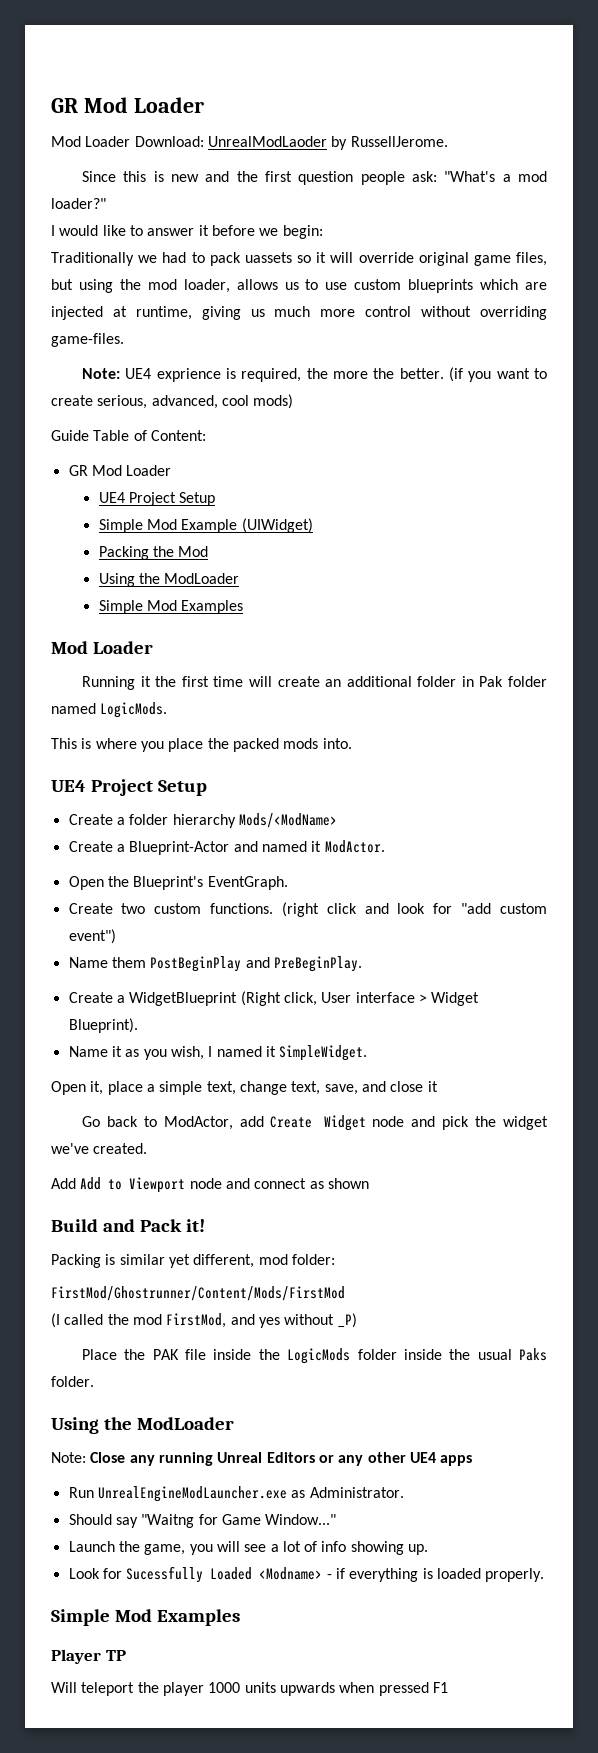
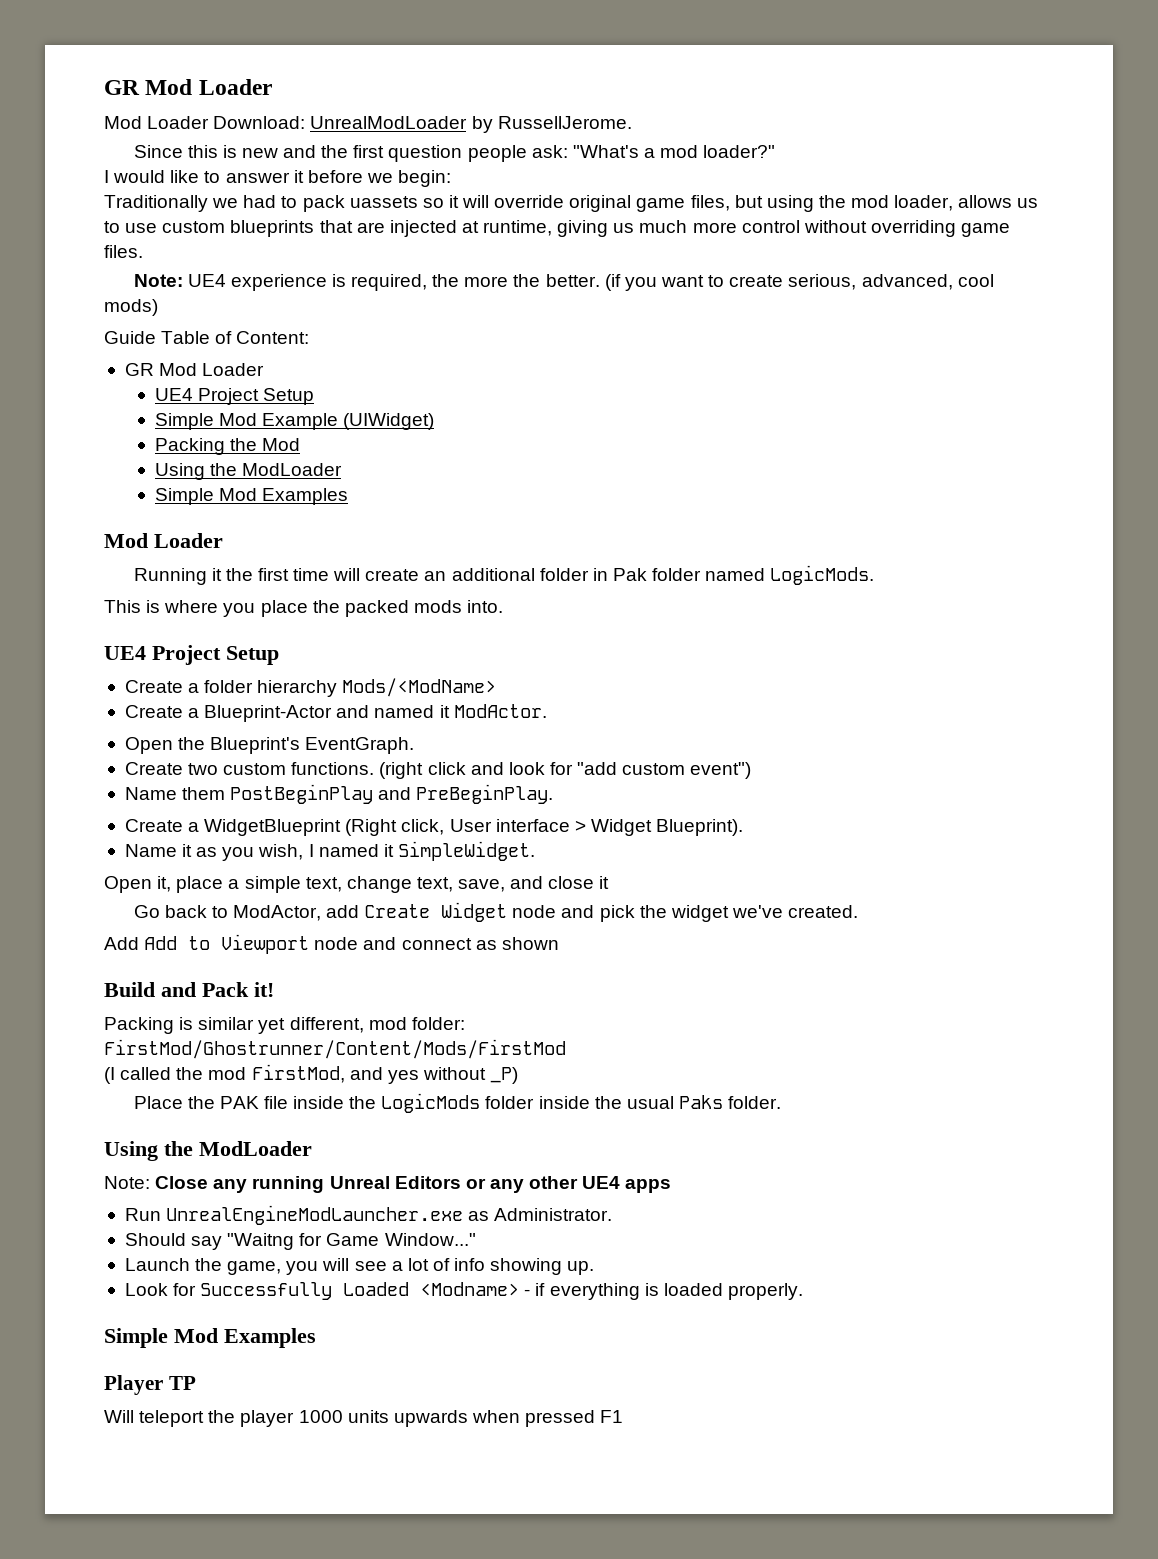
- Mod Loader Download: UnrealModLaoder by RussellJerome.
+ Mod Loader Download: UnrealModLoader by RussellJerome.
- Traditionally we had to pack uassets so it will override original game files, but using the mod loader, allows us to use custom blueprints which are injected at runtime, giving us much more control without overriding game-files.
+ Traditionally we had to pack uassets so it will override original game files, but using the mod loader, allows us to use custom blueprints that are injected at runtime, giving us much more control without overriding game files.
- Note: UE4 exprience is required, the more the better.
+ Note: UE4 experience is required, the more the better.
- Look for Sucessfully Loaded <Modname> - if everything is loaded properly.
+ Look for Successfully Loaded <Modname> - if everything is loaded properly.

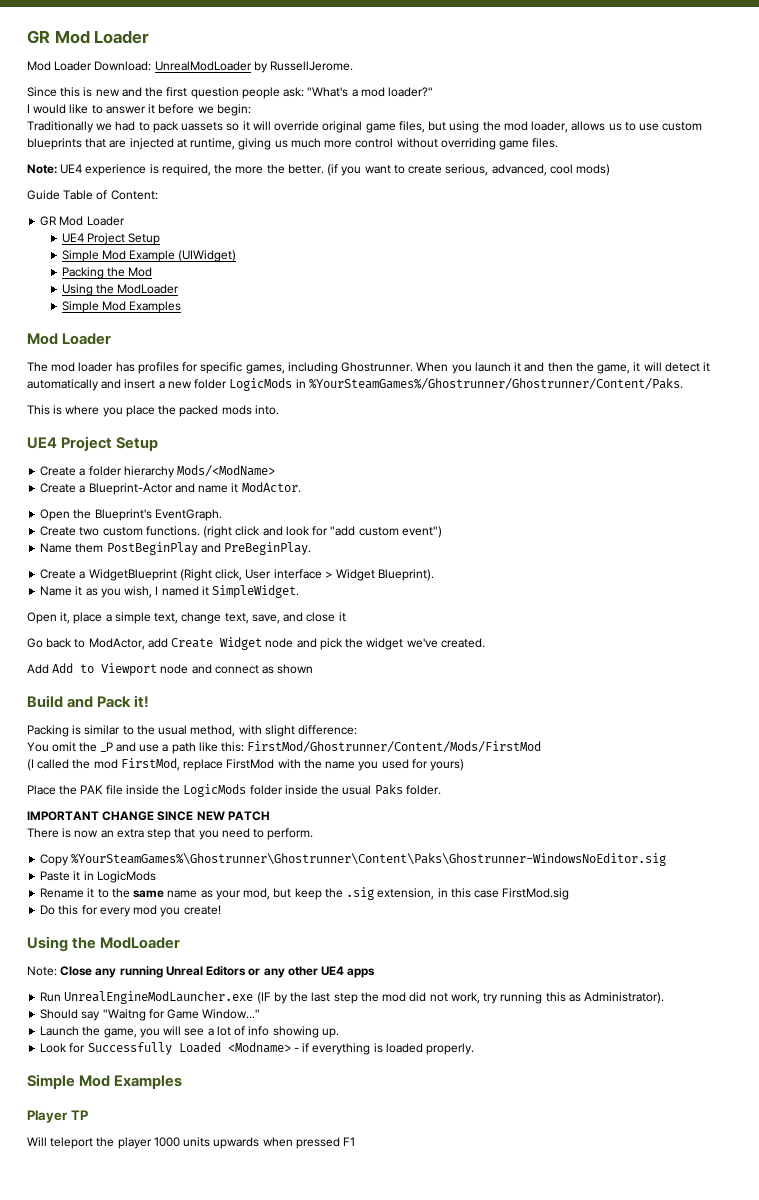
- Running it the first time will create an additional folder in Pak folder named LogicMods.
+ The mod loader has profiles for specific games, including Ghostrunner. When you launch it and then the game, it will detect it automatically and insert a new folder LogicMods in %YourSteamGames%/Ghostrunner/Ghostrunner/Content/Paks.
- Create a Blueprint-Actor and named it ModActor.
+ Create a Blueprint-Actor and name it ModActor.
- Packing is similar yet different, mod folder:
- FirstMod/Ghostrunner/Content/Mods/FirstMod
+ Packing is similar to the usual method, with slight difference:
+ You omit the _P and use a path like this: FirstMod/Ghostrunner/Content/Mods/FirstMod
- (I called the mod FirstMod, and yes without _P)
+ (I called the mod FirstMod, replace FirstMod with the name you used for yours)
+ IMPORTANT CHANGE SINCE NEW PATCH
+ There is now an extra step that you need to perform.
+ Copy %YourSteamGames%\Ghostrunner\Ghostrunner\Content\Paks\Ghostrunner-WindowsNoEditor.sig
+ Paste it in LogicMods
+ Rename it to the same name as your mod, but keep the .sig extension, in this case FirstMod.sig
+ Do this for every mod you create!
- Run UnrealEngineModLauncher.exe as Administrator.
+ Run UnrealEngineModLauncher.exe (IF by the last step the mod did not work, try running this as Administrator).

